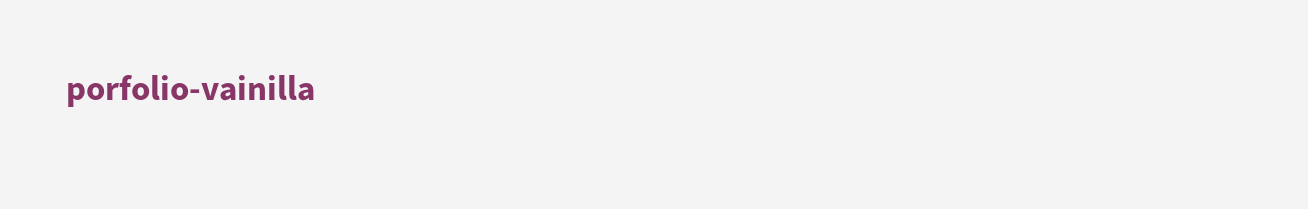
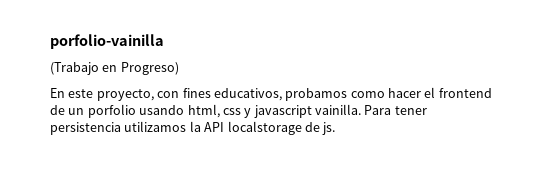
+ (Trabajo en Progreso)
+ En este proyecto, con fines educativos, probamos como hacer el frontend de un porfolio usando html, css y javascript vainilla. Para tener persistencia utilizamos la API localstorage de js.

